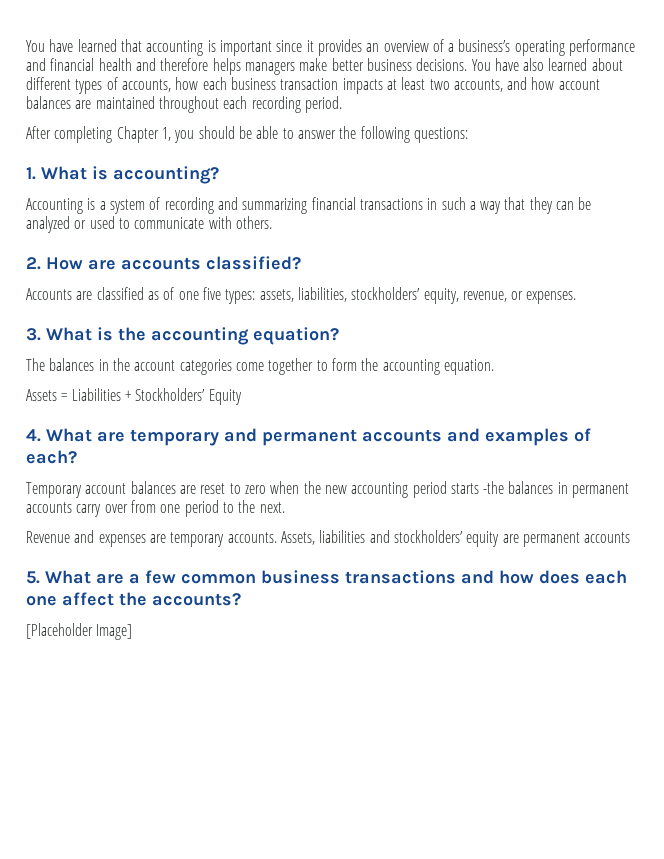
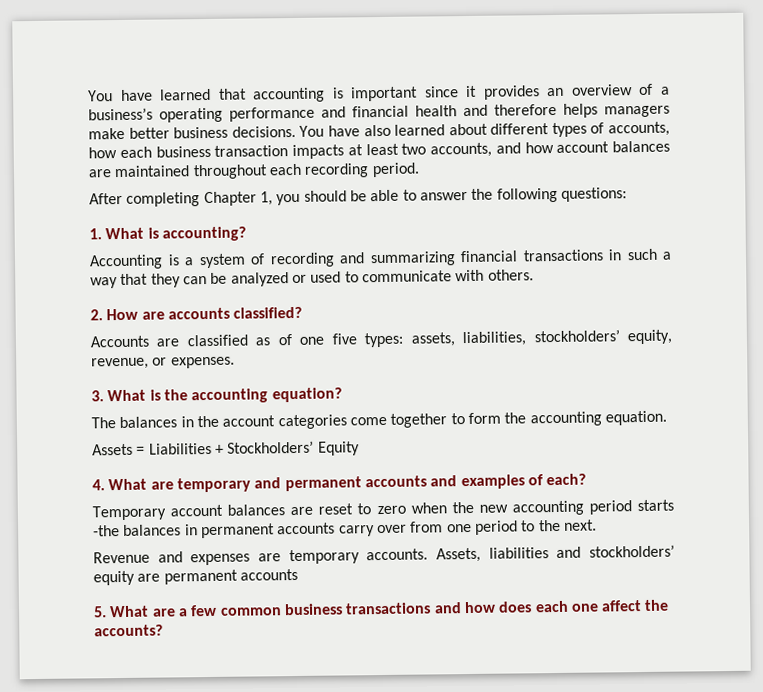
- [Placeholder Image]

